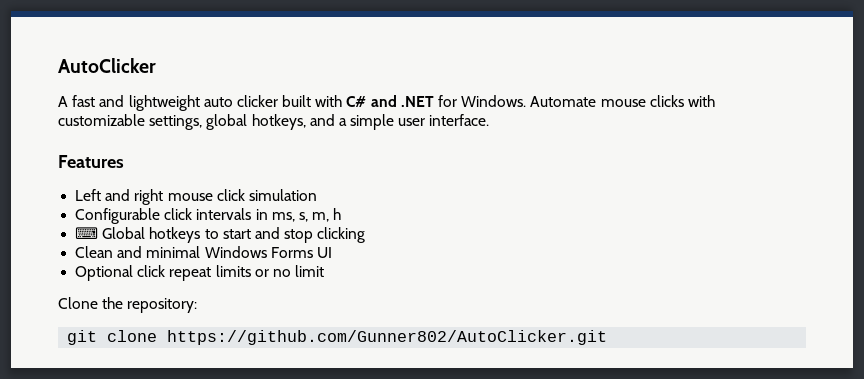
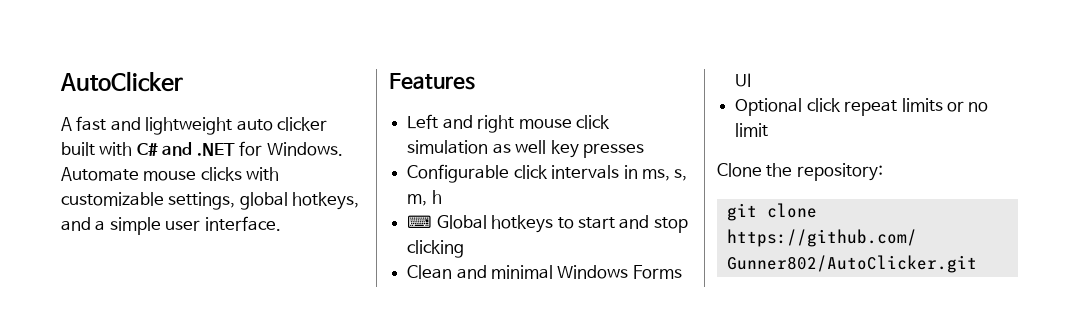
- Left and right mouse click simulation
+ Left and right mouse click simulation as well key presses

